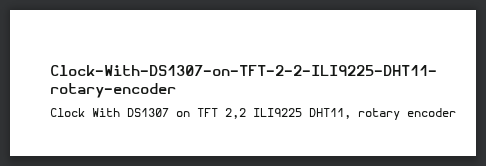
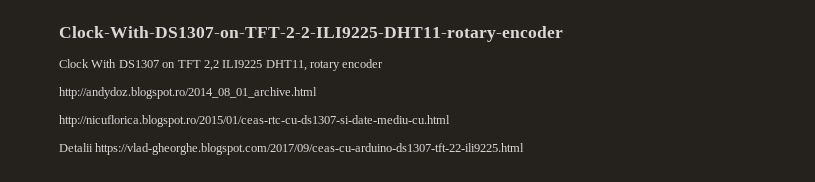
+ http://andydoz.blogspot.ro/2014_08_01_archive.html
+ http://nicuflorica.blogspot.ro/2015/01/ceas-rtc-cu-ds1307-si-date-mediu-cu.html
+ Detalii https://vlad-gheorghe.blogspot.com/2017/09/ceas-cu-arduino-ds1307-tft-22-ili9225.html

